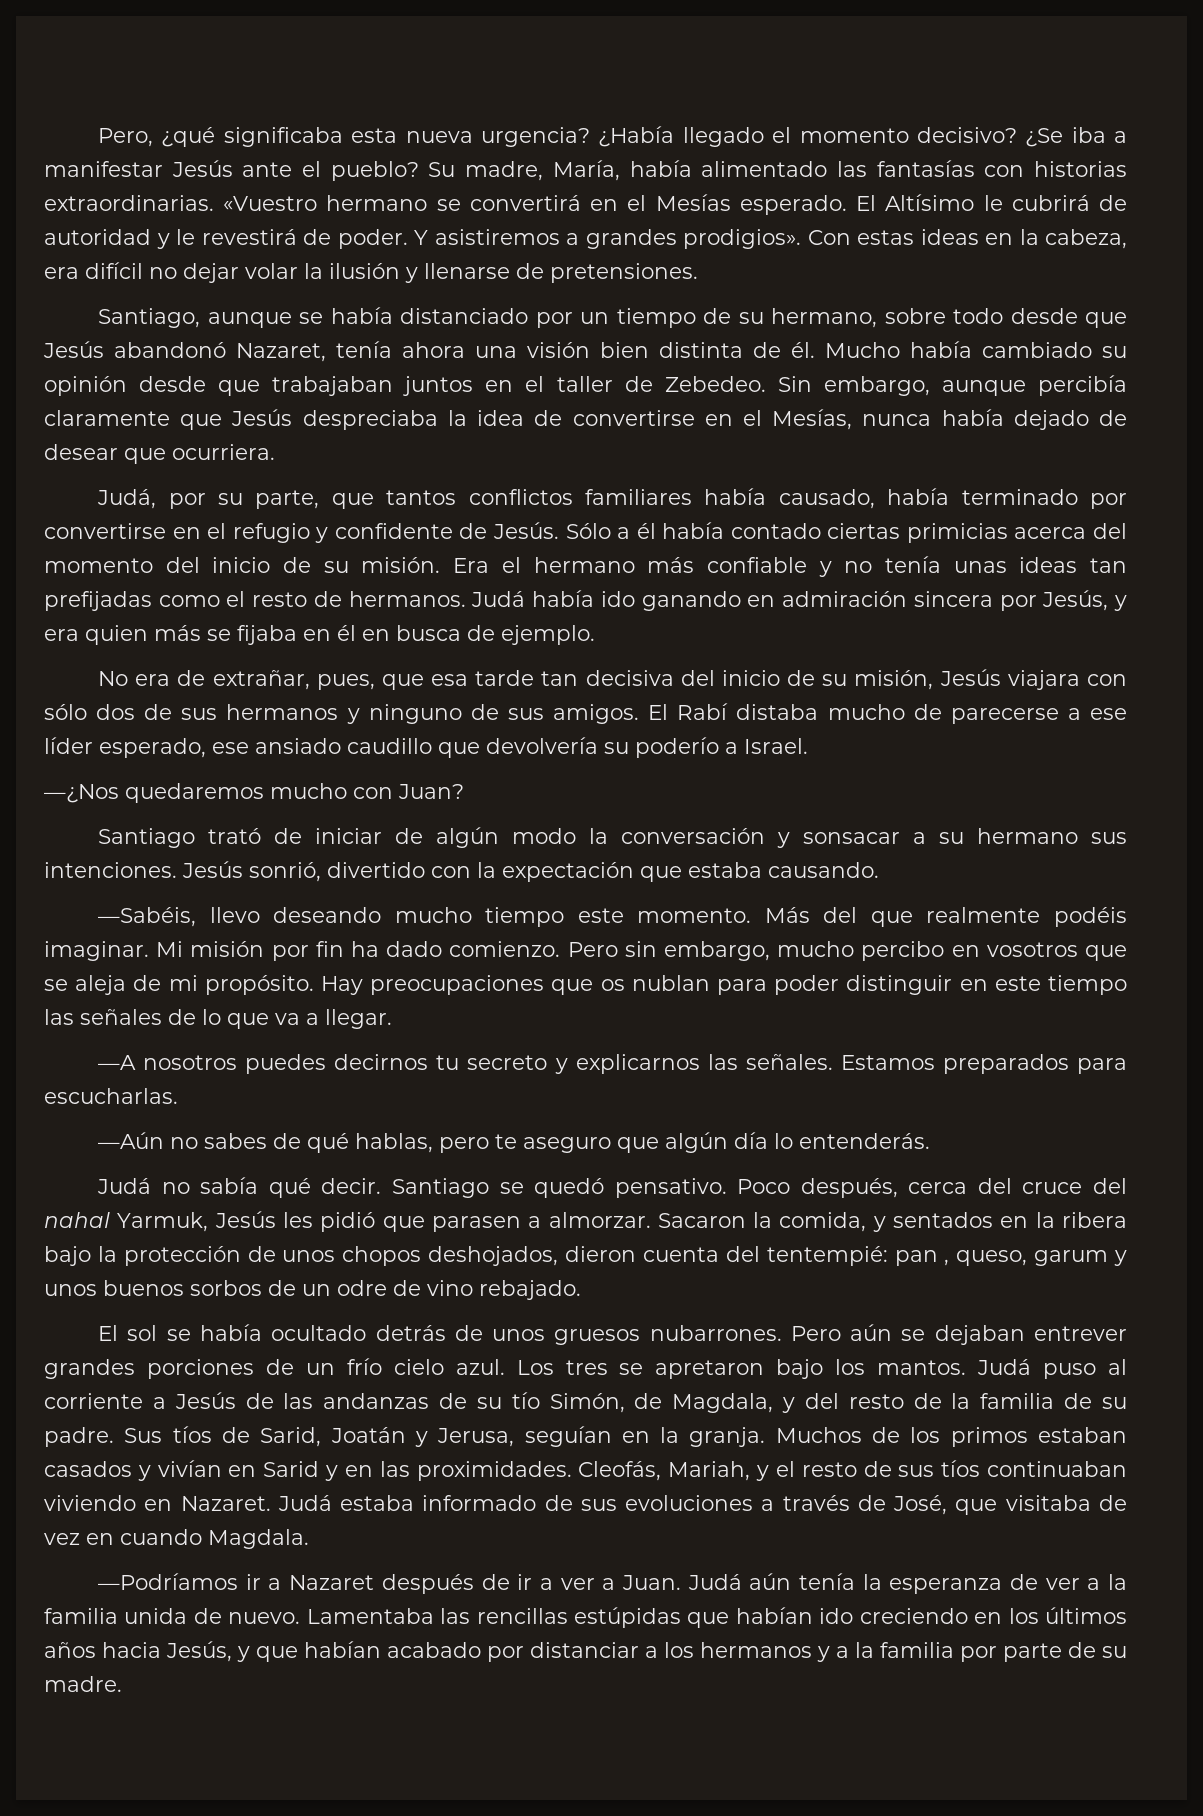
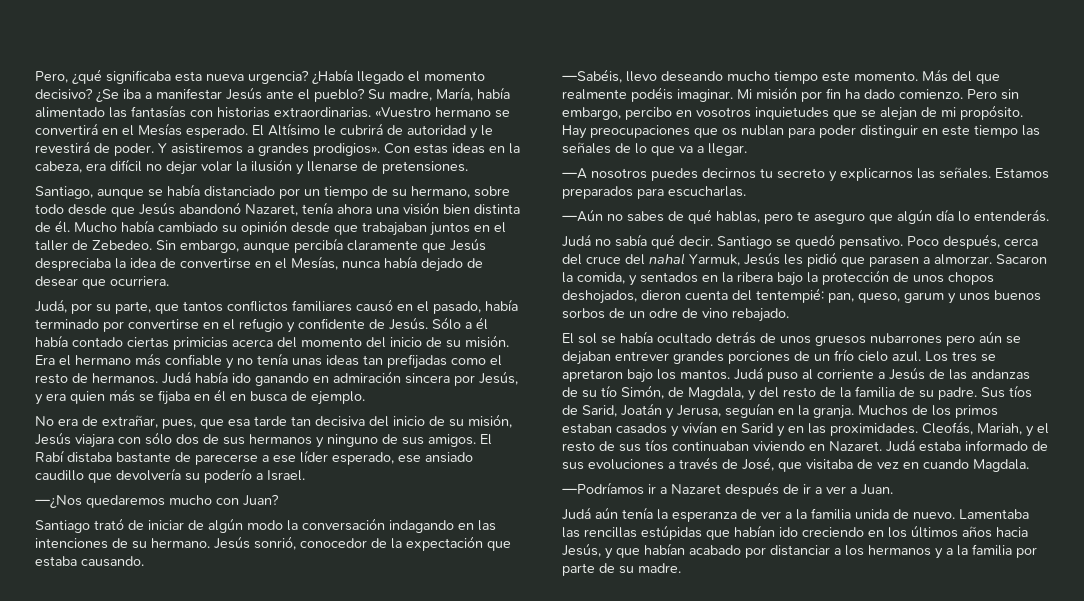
- Judá, por su parte, que tantos conflictos familiares había causado, había terminado por convertirse en el refugio y confidente de Jesús.
+ Judá, por su parte, que tantos conflictos familiares causó en el pasado, había terminado por convertirse en el refugio y confidente de Jesús.
- El Rabí distaba mucho de parecerse a ese líder esperado, ese ansiado caudillo que devolvería su poderío a Israel.
+ El Rabí distaba bastante de parecerse a ese líder esperado, ese ansiado caudillo que devolvería su poderío a Israel.
- Santiago trató de iniciar de algún modo la conversación y sonsacar a su hermano sus intenciones. Jesús sonrió, divertido con la expectación que estaba causando.
+ Santiago trató de iniciar de algún modo la conversación indagando en las intenciones de su hermano. Jesús sonrió, conocedor de la expectación que estaba causando.
- Pero sin embargo, mucho percibo en vosotros que se aleja de mi propósito.
+ Pero sin embargo, percibo en vosotros inquietudes que se alejan de mi propósito.
- Sacaron la comida, y sentados en la ribera bajo la protección de unos chopos deshojados, dieron cuenta del tentempié: pan , queso, garum y unos buenos sorbos de un odre de vino rebajado.
+ Sacaron la comida, y sentados en la ribera bajo la protección de unos chopos deshojados, dieron cuenta del tentempié: pan, queso, garum y unos buenos sorbos de un odre de vino rebajado.
- El sol se había ocultado detrás de unos gruesos nubarrones. Pero aún se dejaban entrever grandes porciones de un frío cielo azul.
+ El sol se había ocultado detrás de unos gruesos nubarrones pero aún se dejaban entrever grandes porciones de un frío cielo azul.
- —Podríamos ir a Nazaret después de ir a ver a Juan. Judá aún tenía la esperanza de ver a la familia unida de nuevo.
+ —Podríamos ir a Nazaret después de ir a ver a Juan.
+ Judá aún tenía la esperanza de ver a la familia unida de nuevo.

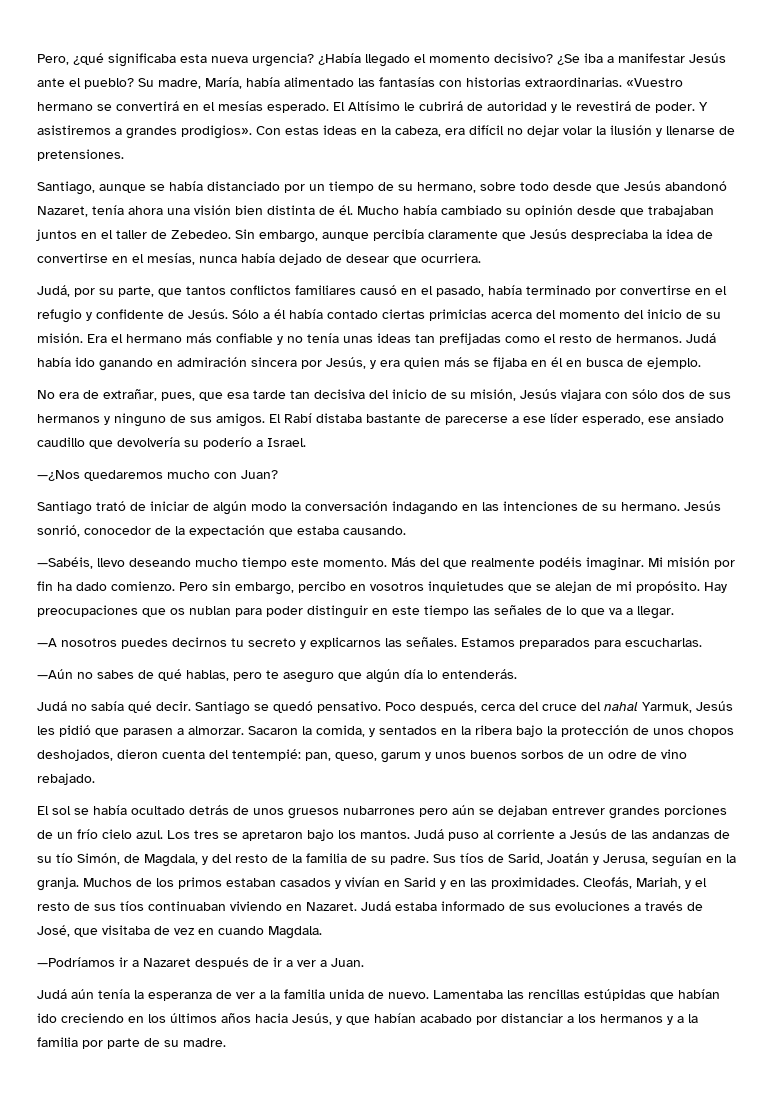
- «Vuestro hermano se convertirá en el Mesías esperado.
+ «Vuestro hermano se convertirá en el mesías esperado.
- Sin embargo, aunque percibía claramente que Jesús despreciaba la idea de convertirse en el Mesías, nunca había dejado de desear que ocurriera.
+ Sin embargo, aunque percibía claramente que Jesús despreciaba la idea de convertirse en el mesías, nunca había dejado de desear que ocurriera.

